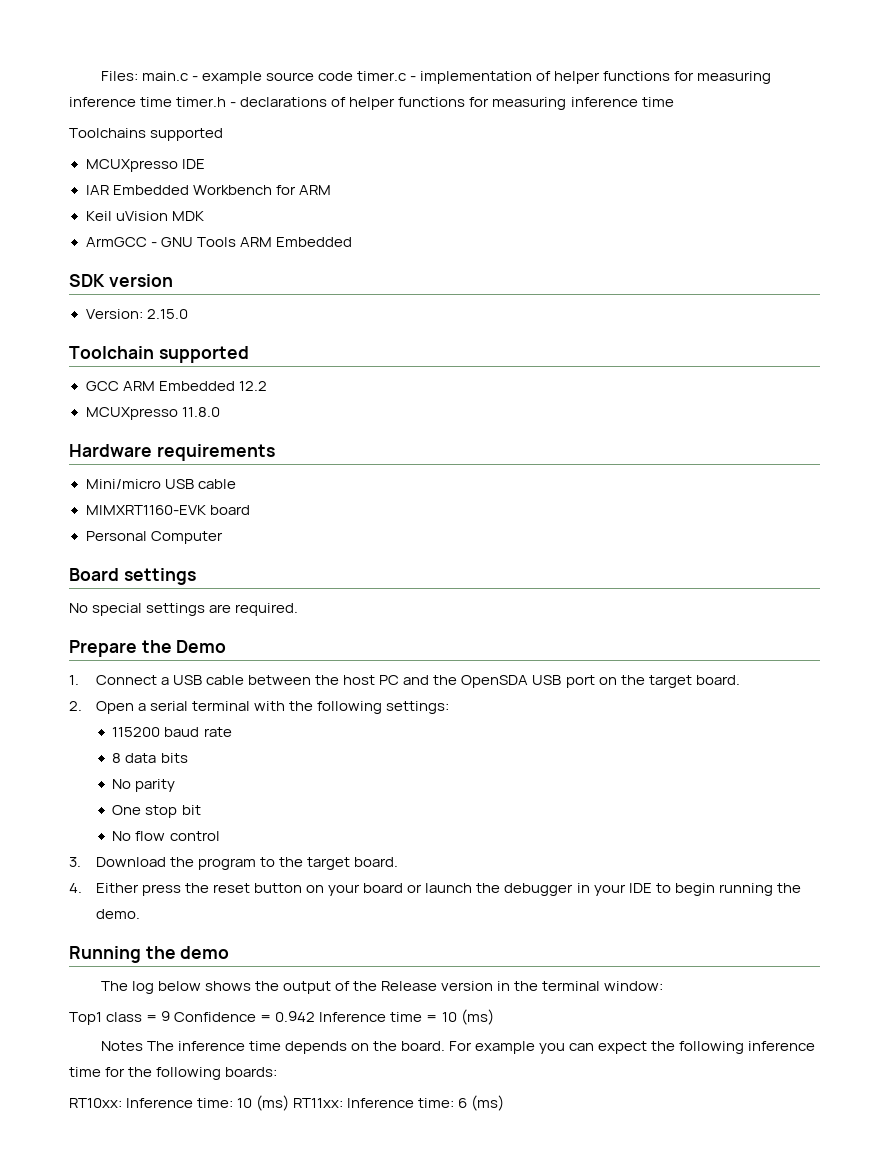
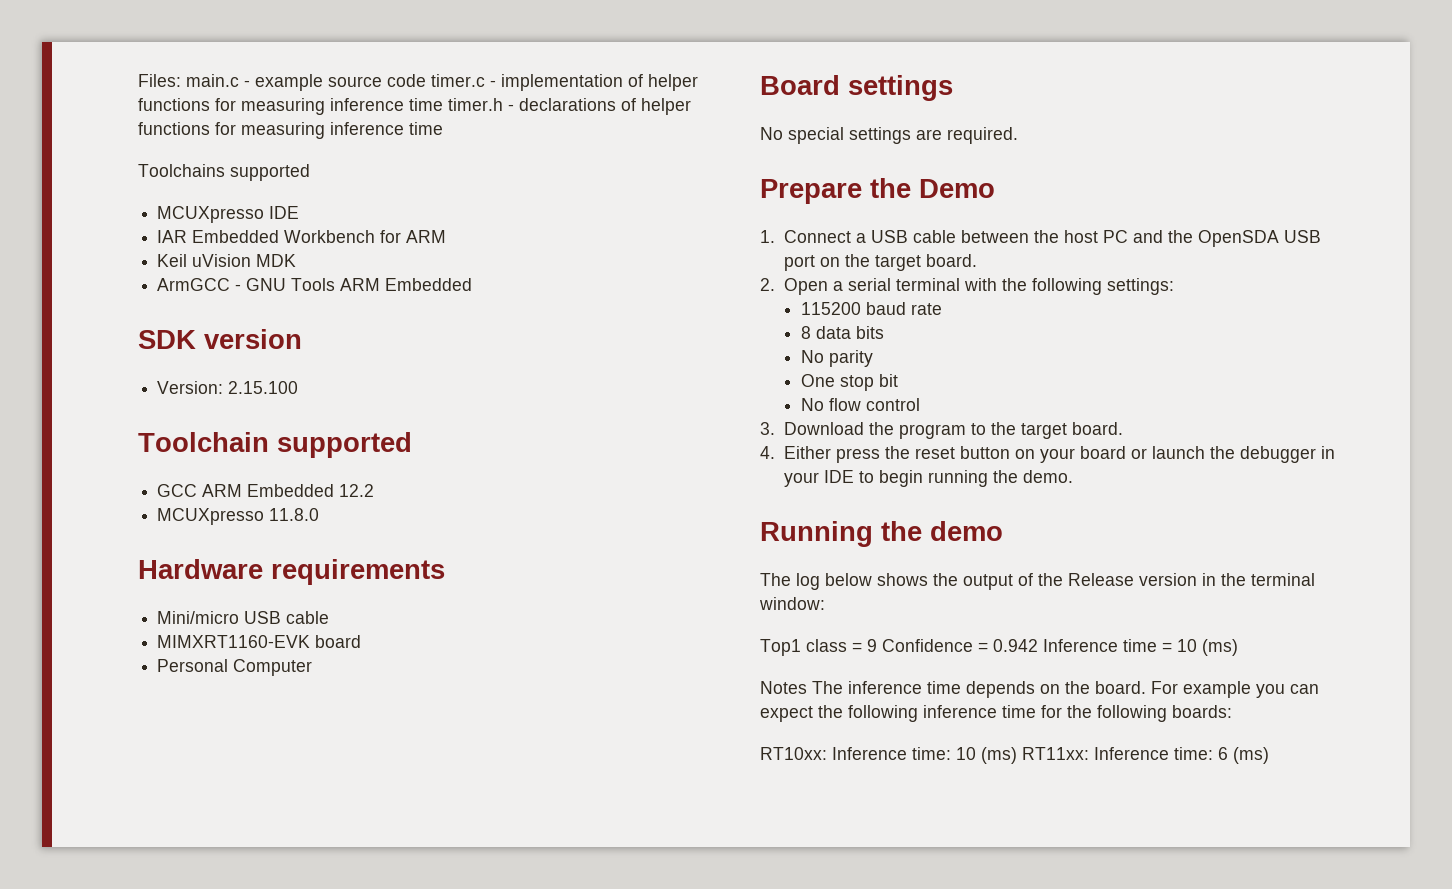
- Version: 2.15.0
+ Version: 2.15.100

